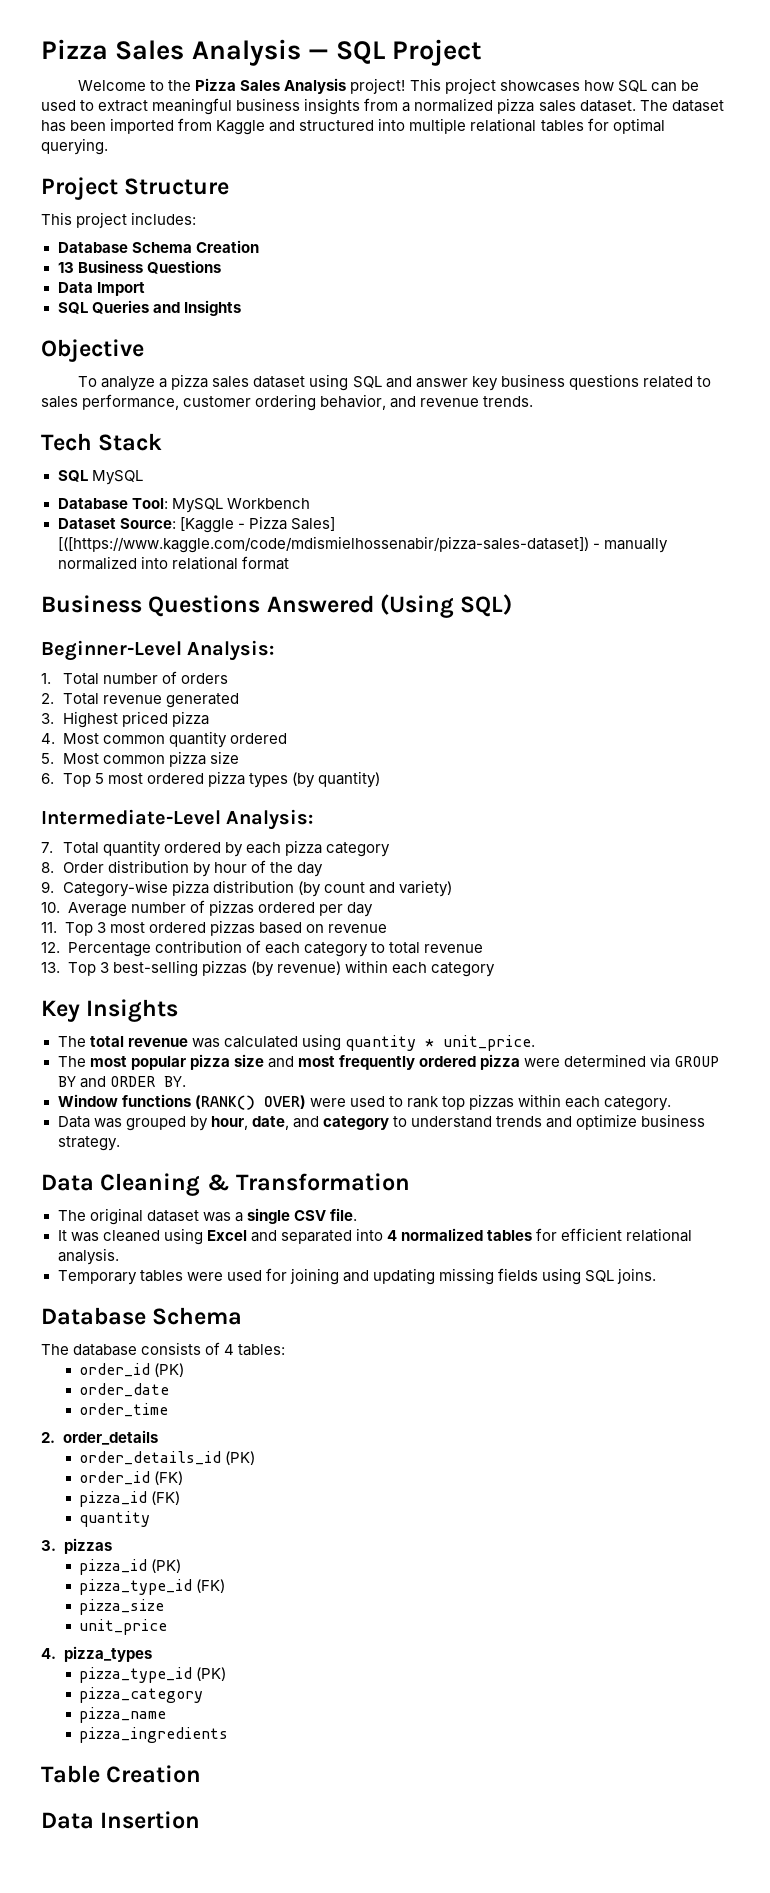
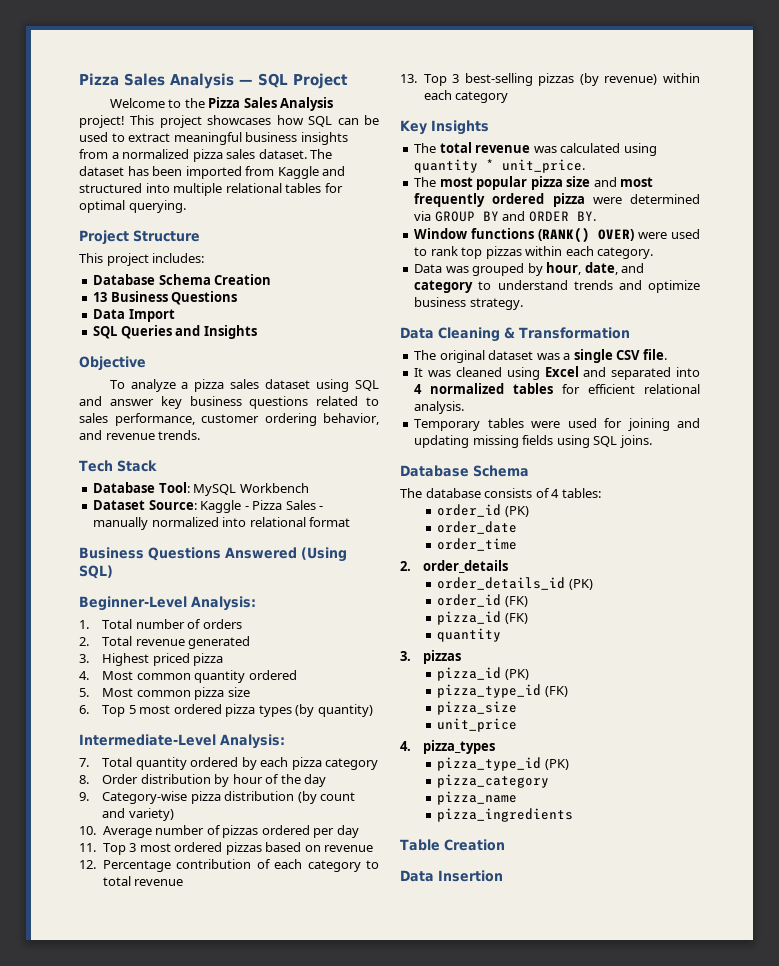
- SQL MySQL
- Dataset Source: [Kaggle - Pizza Sales] [([https://www.kaggle.com/code/mdismielhossenabir/pizza-sales-dataset]) - manually normalized into relational format
+ Dataset Source: Kaggle - Pizza Sales - manually normalized into relational format

